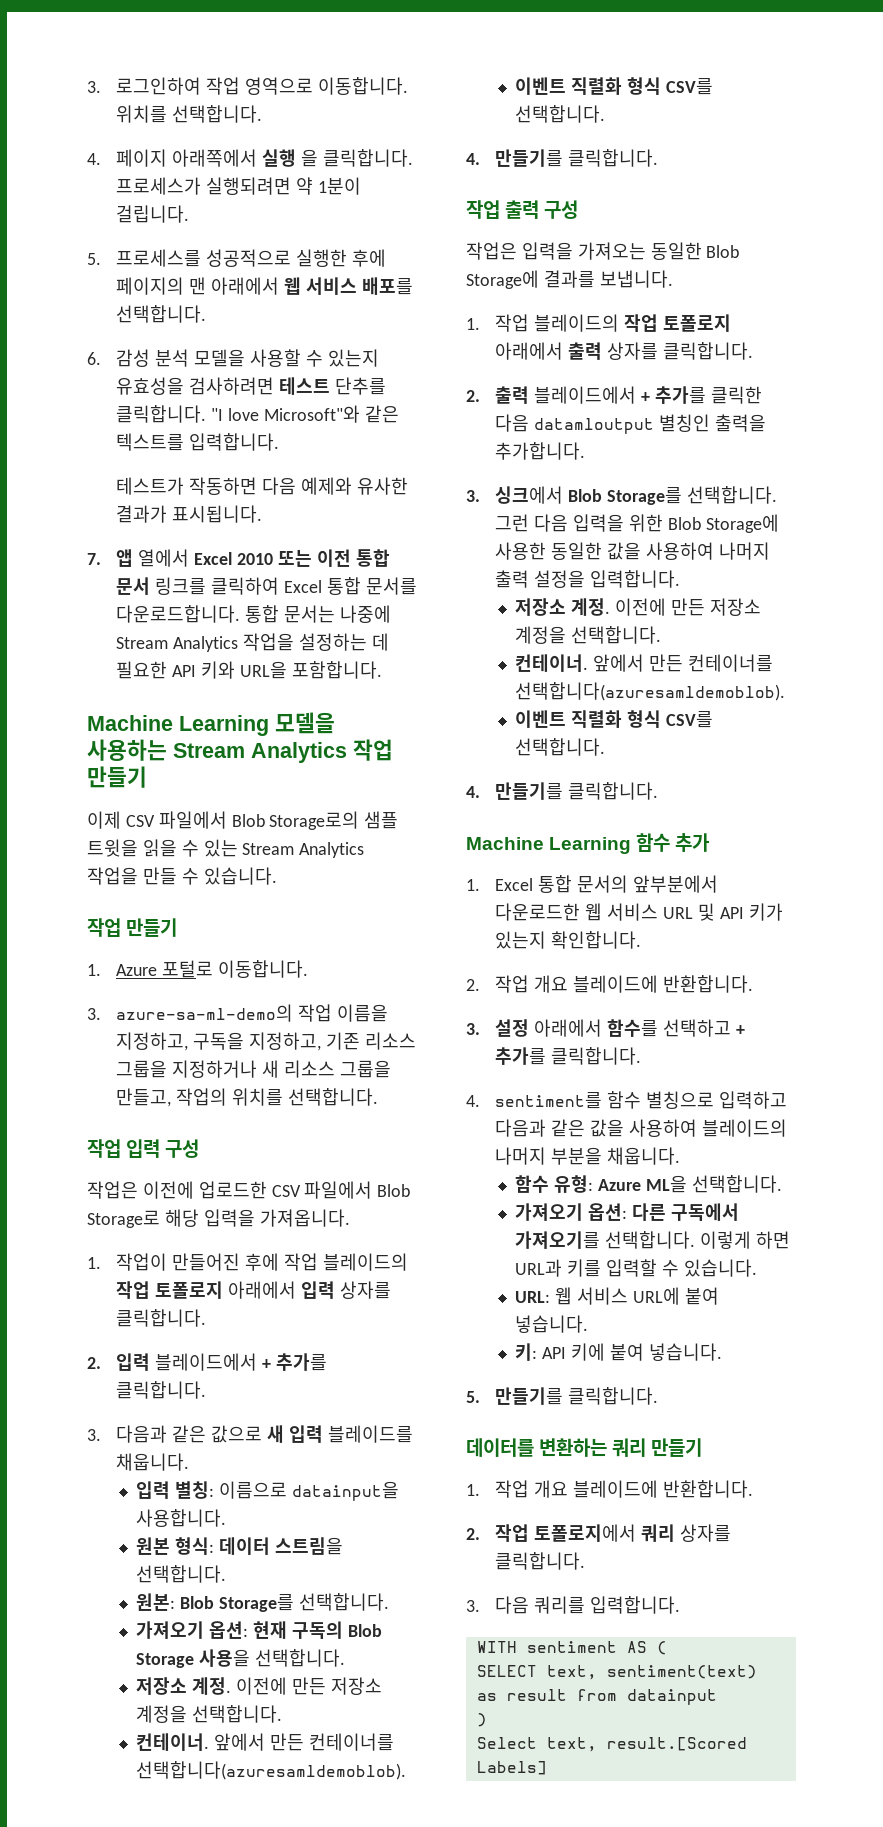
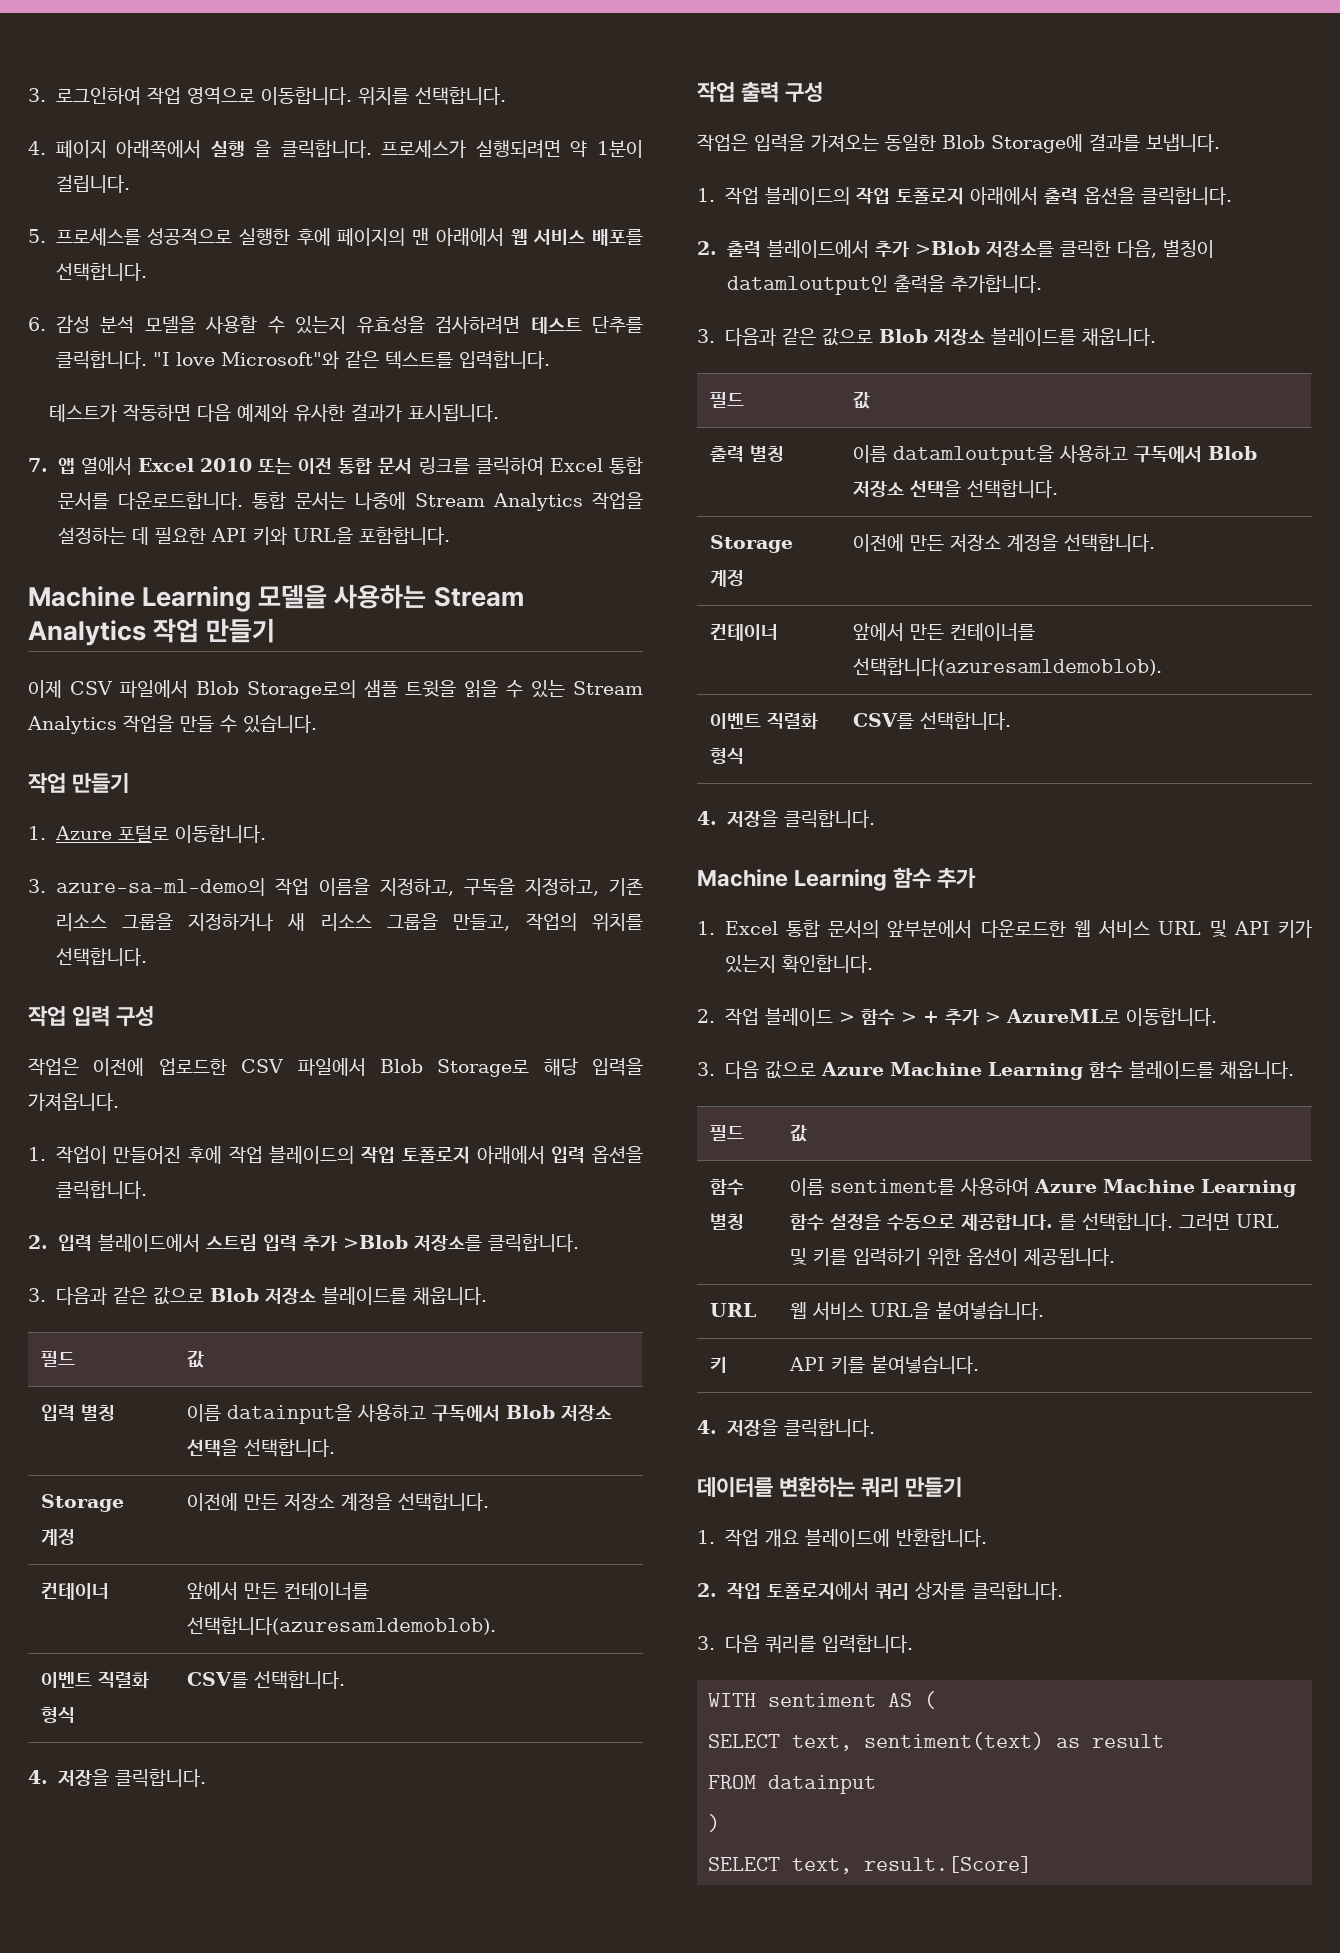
- 1. 작업이 만들어진 후에 작업 블레이드의 작업 토폴로지 아래에서 입력 상자를 클릭합니다.
+ 1. 작업이 만들어진 후에 작업 블레이드의 작업 토폴로지 아래에서 입력 옵션을 클릭합니다.
- 2. 입력 블레이드에서 + 추가를 클릭합니다.
- 3. 다음과 같은 값으로 새 입력 블레이드를 채웁니다.
- 입력 별칭: 이름으로 datainput을 사용합니다.
- 원본 형식: 데이터 스트림을 선택합니다.
- 원본: Blob Storage를 선택합니다.
- 가져오기 옵션: 현재 구독의 Blob Storage 사용을 선택합니다.
- 저장소 계정. 이전에 만든 저장소 계정을 선택합니다.
- 컨테이너. 앞에서 만든 컨테이너를 선택합니다(azuresamldemoblob).
- 이벤트 직렬화 형식 CSV를 선택합니다.
- 4. 만들기를 클릭합니다.
+ 2. 입력 블레이드에서 스트림 입력 추가 >Blob 저장소를 클릭합니다.
+ 3. 다음과 같은 값으로 Blob 저장소 블레이드를 채웁니다.
+ 필드 | 값
+ 입력 별칭 | 이름 datainput을 사용하고 구독에서 Blob 저장소 선택을 선택합니다.
+ Storage 계정 | 이전에 만든 저장소 계정을 선택합니다.
+ 컨테이너 | 앞에서 만든 컨테이너를 선택합니다(azuresamldemoblob).
+ 이벤트 직렬화 형식 | CSV를 선택합니다.
+ 4. 저장을 클릭합니다.
- 1. 작업 블레이드의 작업 토폴로지 아래에서 출력 상자를 클릭합니다.
+ 1. 작업 블레이드의 작업 토폴로지 아래에서 출력 옵션을 클릭합니다.
- 2. 출력 블레이드에서 + 추가를 클릭한 다음 datamloutput 별칭인 출력을 추가합니다.
- 3. 싱크에서 Blob Storage를 선택합니다. 그런 다음 입력을 위한 Blob Storage에 사용한 동일한 값을 사용하여 나머지 출력 설정을 입력합니다.
- 저장소 계정. 이전에 만든 저장소 계정을 선택합니다.
- 컨테이너. 앞에서 만든 컨테이너를 선택합니다(azuresamldemoblob).
- 이벤트 직렬화 형식 CSV를 선택합니다.
- 4. 만들기를 클릭합니다.
+ 2. 출력 블레이드에서 추가 >Blob 저장소를 클릭한 다음, 별칭이 datamloutput인 출력을 추가합니다.
+ 3. 다음과 같은 값으로 Blob 저장소 블레이드를 채웁니다.
+ 필드 | 값
+ 출력 별칭 | 이름 datamloutput을 사용하고 구독에서 Blob 저장소 선택을 선택합니다.
+ Storage 계정 | 이전에 만든 저장소 계정을 선택합니다.
+ 컨테이너 | 앞에서 만든 컨테이너를 선택합니다(azuresamldemoblob).
+ 이벤트 직렬화 형식 | CSV를 선택합니다.
+ 4. 저장을 클릭합니다.
- 2. 작업 개요 블레이드에 반환합니다.
- 3. 설정 아래에서 함수를 선택하고 + 추가를 클릭합니다.
- 4. sentiment를 함수 별칭으로 입력하고 다음과 같은 값을 사용하여 블레이드의 나머지 부분을 채웁니다.
- 함수 유형: Azure ML을 선택합니다.
- 가져오기 옵션: 다른 구독에서 가져오기를 선택합니다. 이렇게 하면 URL과 키를 입력할 수 있습니다.
- URL: 웹 서비스 URL에 붙여 넣습니다.
- 키: API 키에 붙여 넣습니다.
- 5. 만들기를 클릭합니다.
+ 2. 작업 블레이드 > 함수 > + 추가 > AzureML로 이동합니다.
+ 3. 다음 값으로 Azure Machine Learning 함수 블레이드를 채웁니다.
+ 필드 | 값
+ 함수 별칭 | 이름 sentiment를 사용하여 Azure Machine Learning 함수 설정을 수동으로 제공합니다. 를 선택합니다. 그러면 URL 및 키를 입력하기 위한 옵션이 제공됩니다.
+ URL | 웹 서비스 URL을 붙여넣습니다.
+ 키 | API 키를 붙여넣습니다.
+ 4. 저장을 클릭합니다.
- SELECT text, sentiment(text) as result from datainput
+ SELECT text, sentiment(text) as result
+ FROM datainput
- Select text, result.[Scored Labels]
+ SELECT text, result.[Score]

